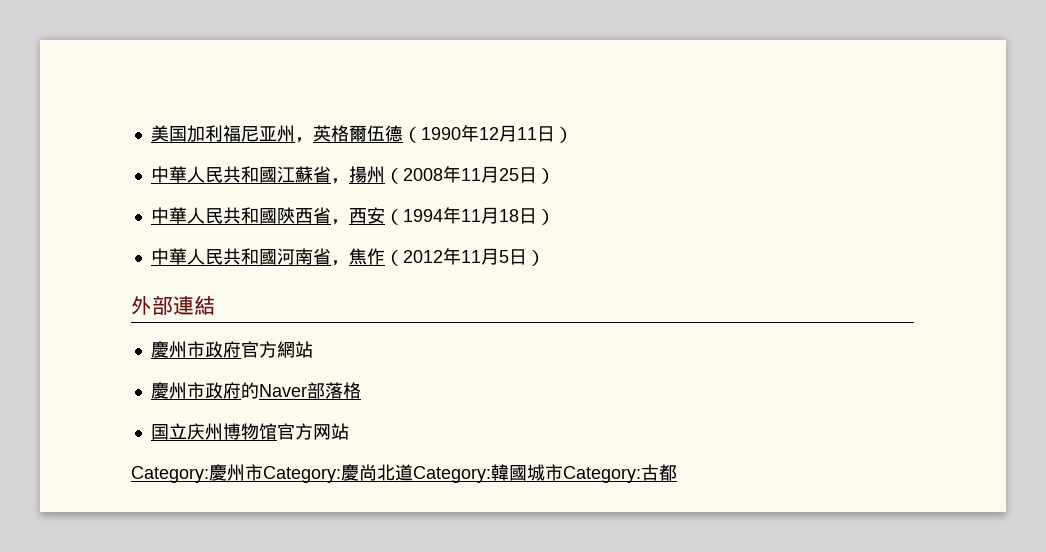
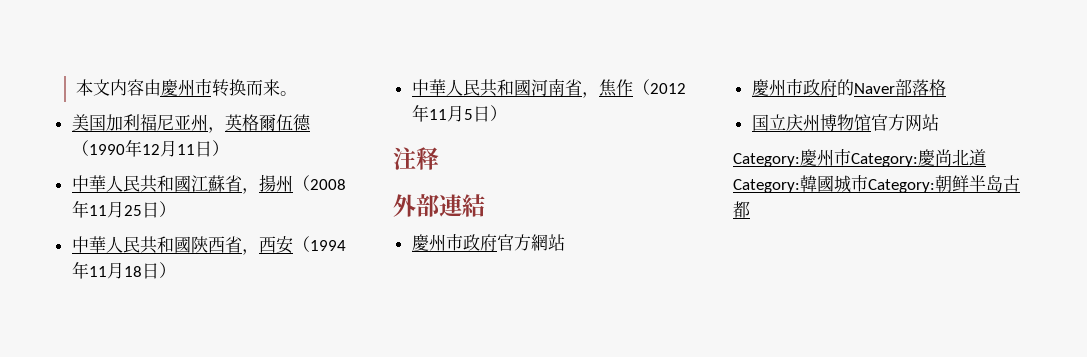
+ 本文内容由慶州市转换而来。
+ 注释
- Category:慶州市Category:慶尚北道Category:韓國城市Category:古都
+ Category:慶州市Category:慶尚北道Category:韓國城市Category:朝鲜半岛古都

